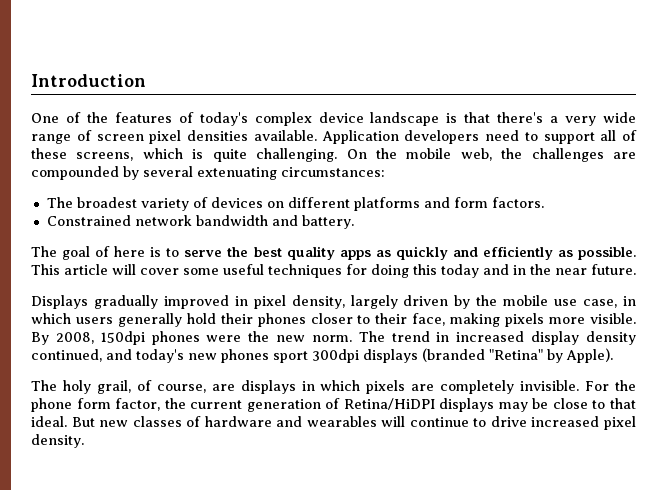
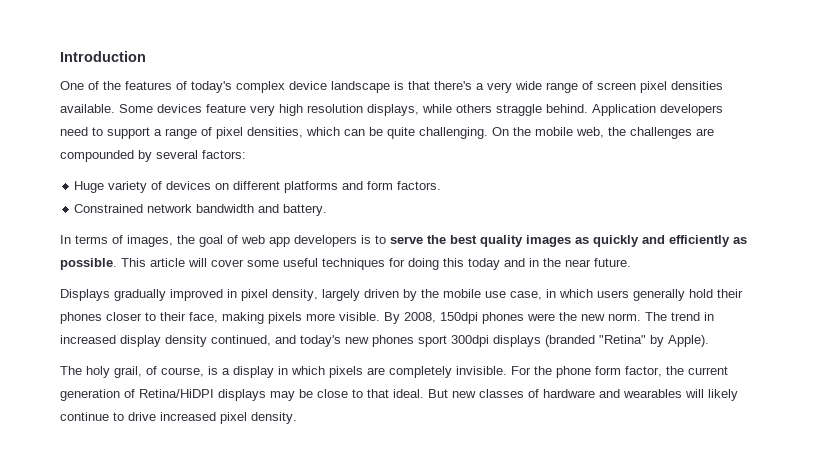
+ Some devices feature very high resolution displays, while others straggle behind.
- Application developers need to support all of these screens, which is quite challenging.
+ Application developers need to support a range of pixel densities, which can be quite challenging.
- On the mobile web, the challenges are compounded by several extenuating circumstances:
- The broadest variety of devices on different platforms and form factors.
+ On the mobile web, the challenges are compounded by several factors:
+ Huge variety of devices on different platforms and form factors.
- The goal of here is to serve the best quality apps as quickly and efficiently as possible.
+ In terms of images, the goal of web app developers is to serve the best quality images as quickly and efficiently as possible.
- The holy grail, of course, are displays in which pixels are completely invisible.
+ The holy grail, of course, is a display in which pixels are completely invisible.
- But new classes of hardware and wearables will continue to drive increased pixel density.
+ But new classes of hardware and wearables will likely continue to drive increased pixel density.

